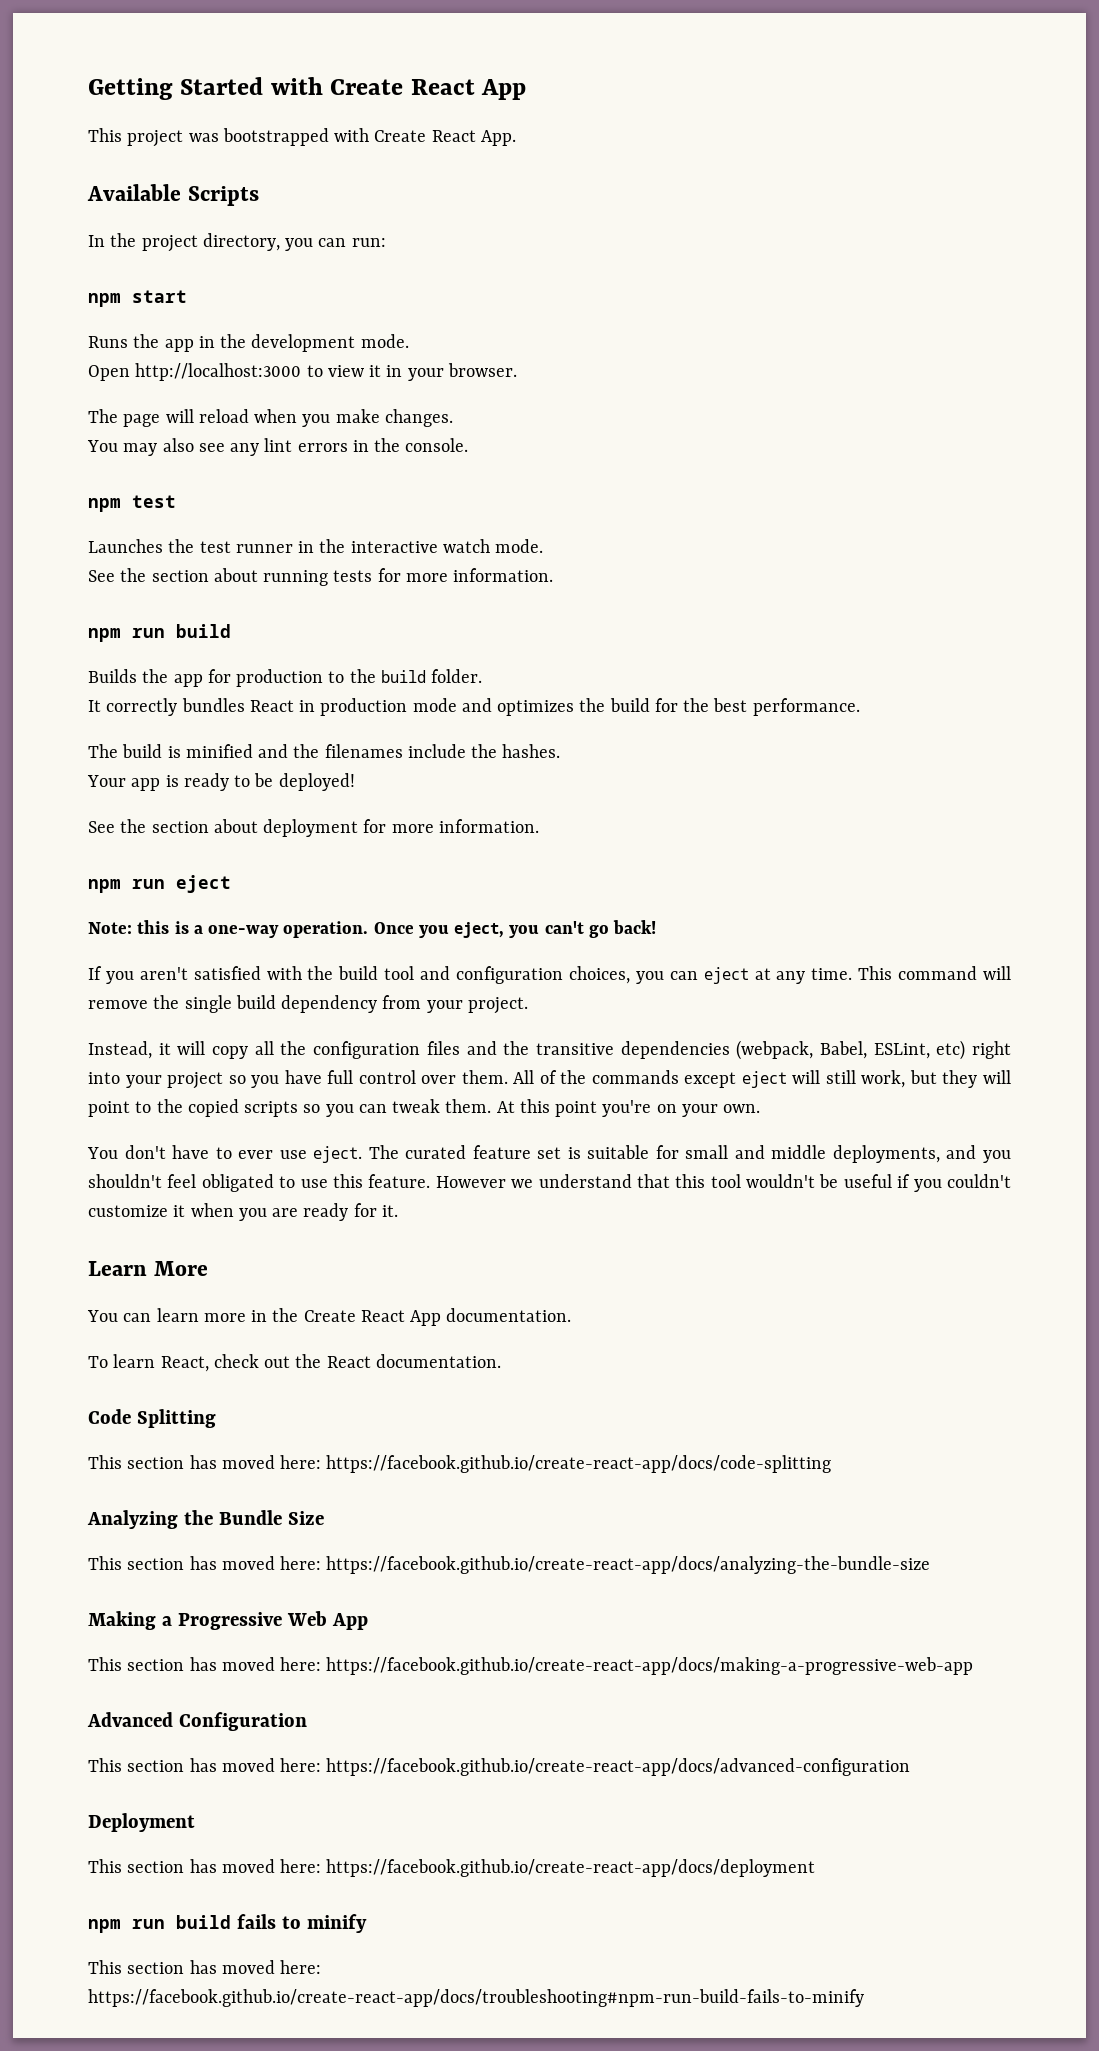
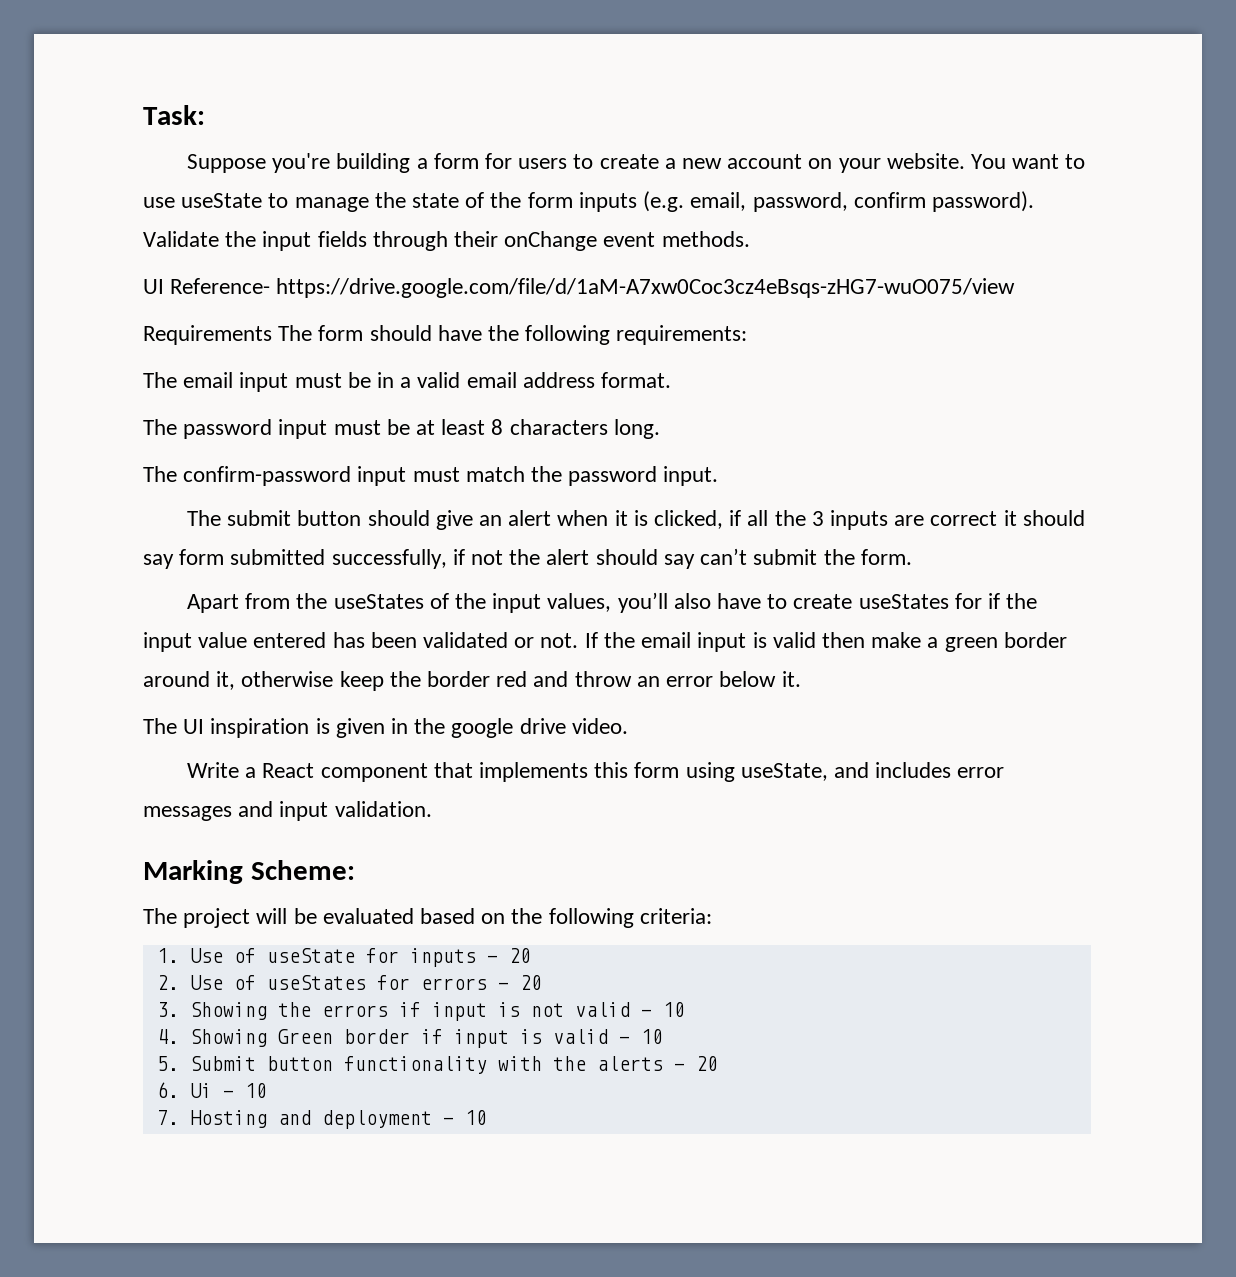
- Getting Started with Create React App
- This project was bootstrapped with Create React App.
- Available Scripts
- In the project directory, you can run:
- npm start
- Runs the app in the development mode.
- Open http://localhost:3000 to view it in your browser.
- The page will reload when you make changes.
- You may also see any lint errors in the console.
- npm test
- Launches the test runner in the interactive watch mode.
- See the section about running tests for more information.
- npm run build
- Builds the app for production to the build folder.
- It correctly bundles React in production mode and optimizes the build for the best performance.
- The build is minified and the filenames include the hashes.
- Your app is ready to be deployed!
- See the section about deployment for more information.
- npm run eject
- Note: this is a one-way operation. Once you eject, you can't go back!
- If you aren't satisfied with the build tool and configuration choices, you can eject at any time. This command will remove the single build dependency from your project.
- Instead, it will copy all the configuration files and the transitive dependencies (webpack, Babel, ESLint, etc) right into your project so you have full control over them. All of the commands except eject will still work, but they will point to the copied scripts so you can tweak them. At this point you're on your own.
- You don't have to ever use eject. The curated feature set is suitable for small and middle deployments, and you shouldn't feel obligated to use this feature. However we understand that this tool wouldn't be useful if you couldn't customize it when you are ready for it.
- Learn More
- You can learn more in the Create React App documentation.
- To learn React, check out the React documentation.
- Code Splitting
- This section has moved here: https://facebook.github.io/create-react-app/docs/code-splitting
- Analyzing the Bundle Size
- This section has moved here: https://facebook.github.io/create-react-app/docs/analyzing-the-bundle-size
- Making a Progressive Web App
- This section has moved here: https://facebook.github.io/create-react-app/docs/making-a-progressive-web-app
- Advanced Configuration
- This section has moved here: https://facebook.github.io/create-react-app/docs/advanced-configuration
- Deployment
- This section has moved here: https://facebook.github.io/create-react-app/docs/deployment
- npm run build fails to minify
- This section has moved here: https://facebook.github.io/create-react-app/docs/troubleshooting#npm-run-build-fails-to-minify
+ Task:
+ Suppose you're building a form for users to create a new account on your website. You want to use useState to manage the state of the form inputs (e.g. email, password, confirm password). Validate the input fields through their onChange event methods.
+ UI Reference- https://drive.google.com/file/d/1aM-A7xw0Coc3cz4eBsqs-zHG7-wuO075/view
+ Requirements The form should have the following requirements:
+ The email input must be in a valid email address format.
+ The password input must be at least 8 characters long.
+ The confirm-password input must match the password input.
+ The submit button should give an alert when it is clicked, if all the 3 inputs are correct it should say form submitted successfully, if not the alert should say can’t submit the form.
+ Apart from the useStates of the input values, you’ll also have to create useStates for if the input value entered has been validated or not. If the email input is valid then make a green border around it, otherwise keep the border red and throw an error below it.
+ The UI inspiration is given in the google drive video.
+ Write a React component that implements this form using useState, and includes error messages and input validation.
+ Marking Scheme:
+ The project will be evaluated based on the following criteria:
+ 1. Use of useState for inputs - 20
+ 2. Use of useStates for errors - 20
+ 3. Showing the errors if input is not valid - 10
+ 4. Showing Green border if input is valid - 10
+ 5. Submit button functionality with the alerts - 20
+ 6. Ui - 10
+ 7. Hosting and deployment - 10

